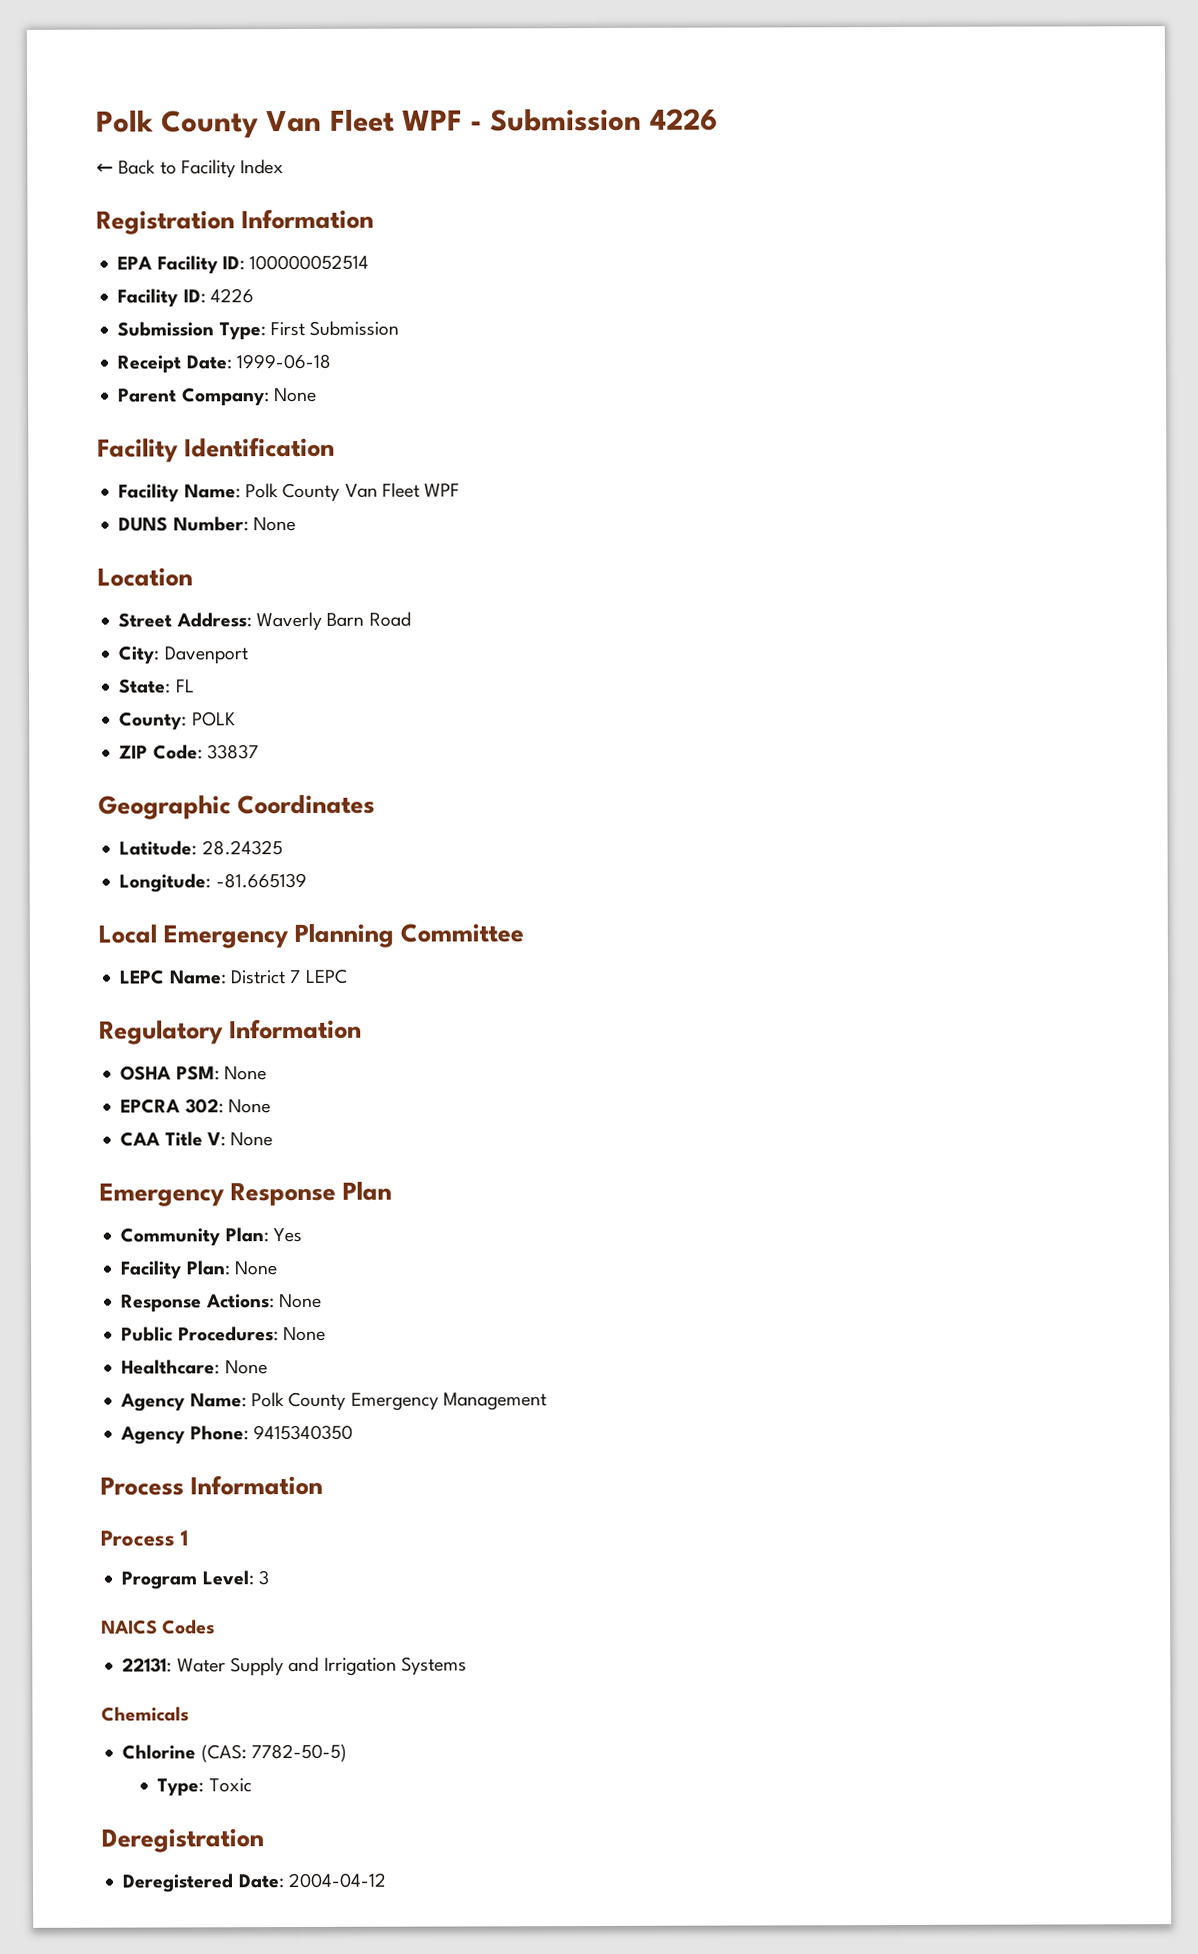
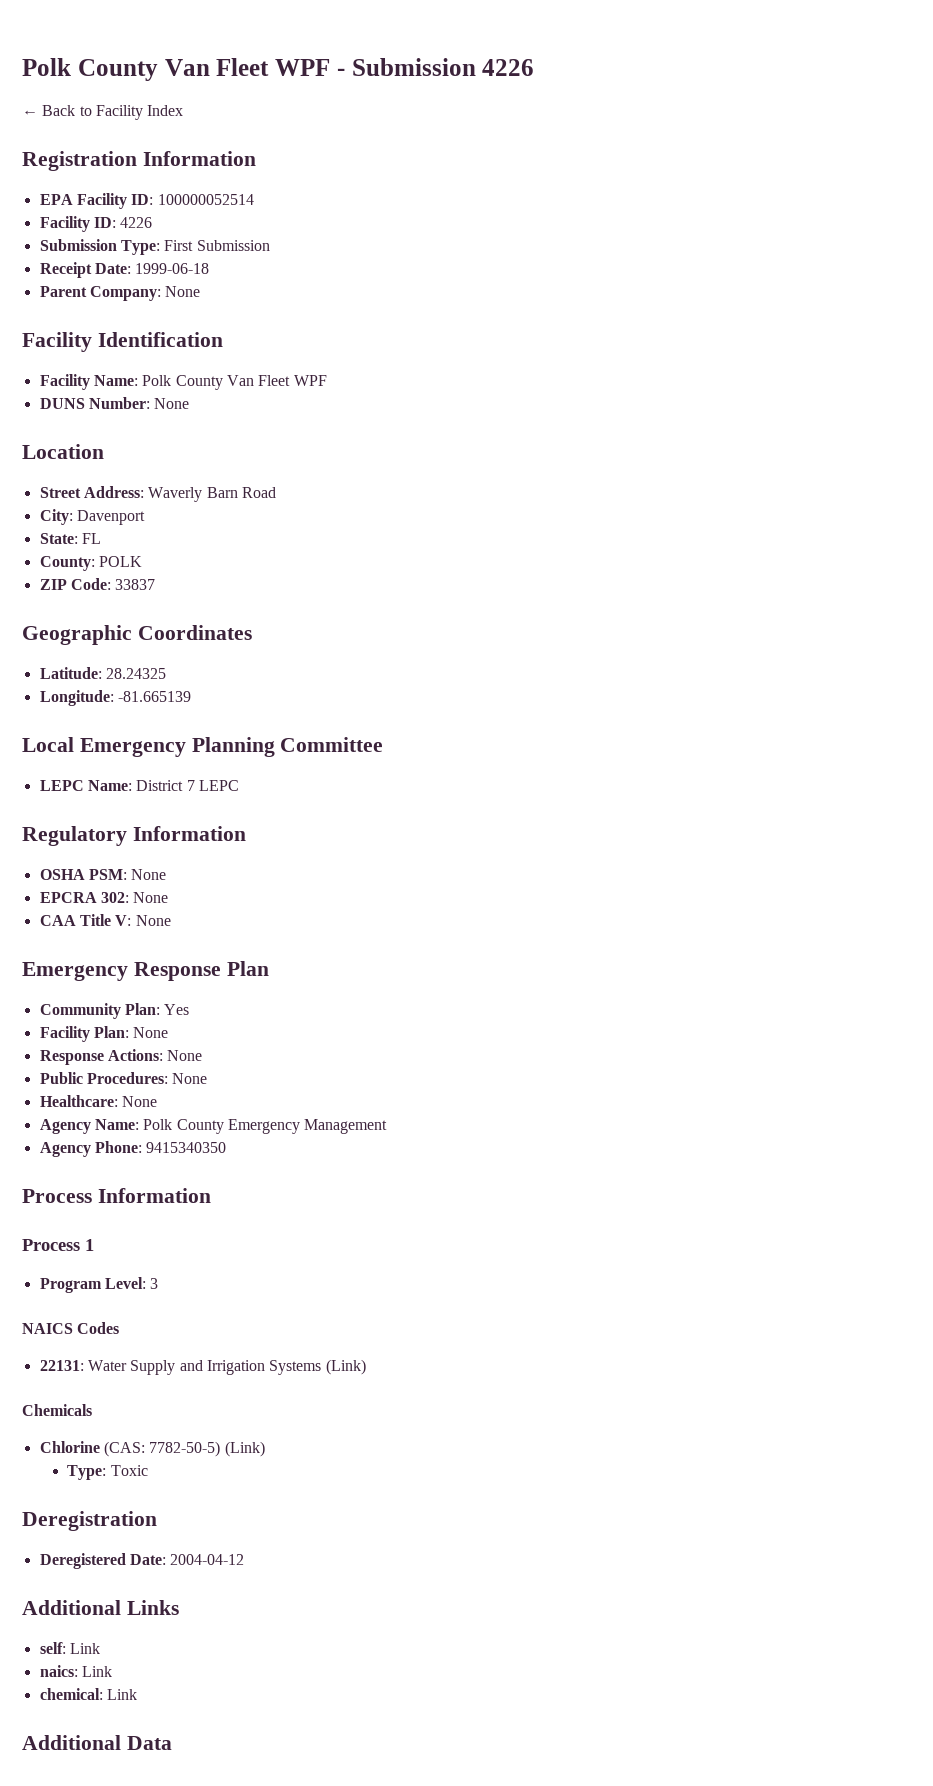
- 22131: Water Supply and Irrigation Systems
+ 22131: Water Supply and Irrigation Systems (Link)
- Chlorine (CAS: 7782-50-5)
+ Chlorine (CAS: 7782-50-5) (Link)
+ Additional Links
+ self: Link
+ naics: Link
+ chemical: Link
+ Additional Data

